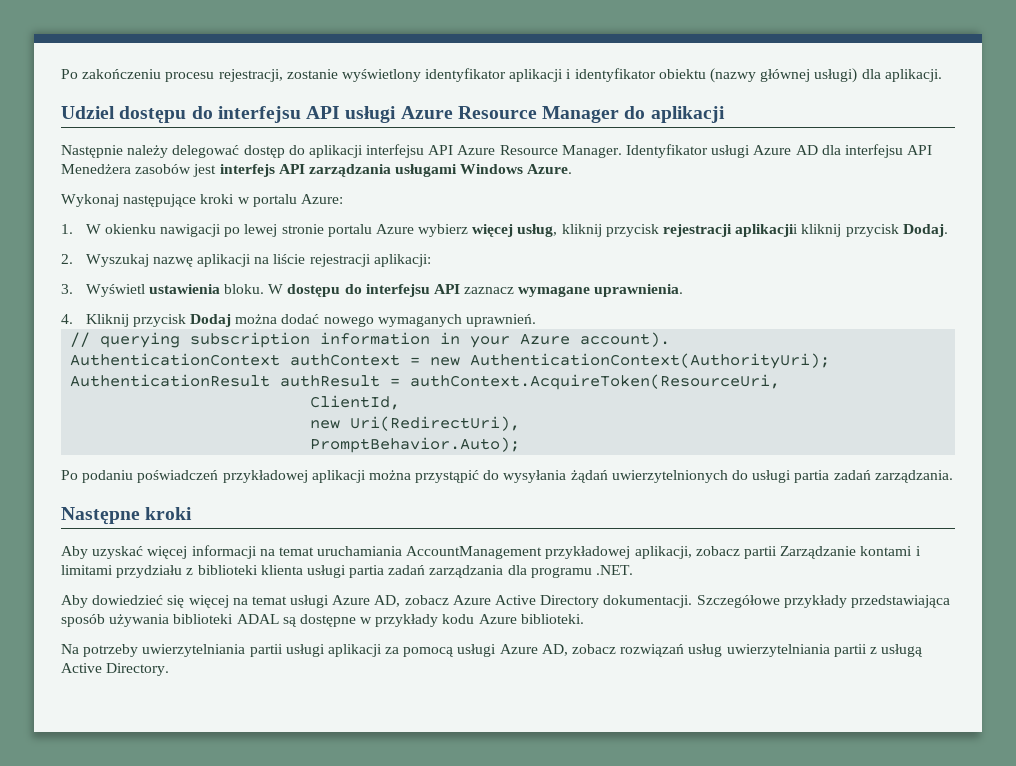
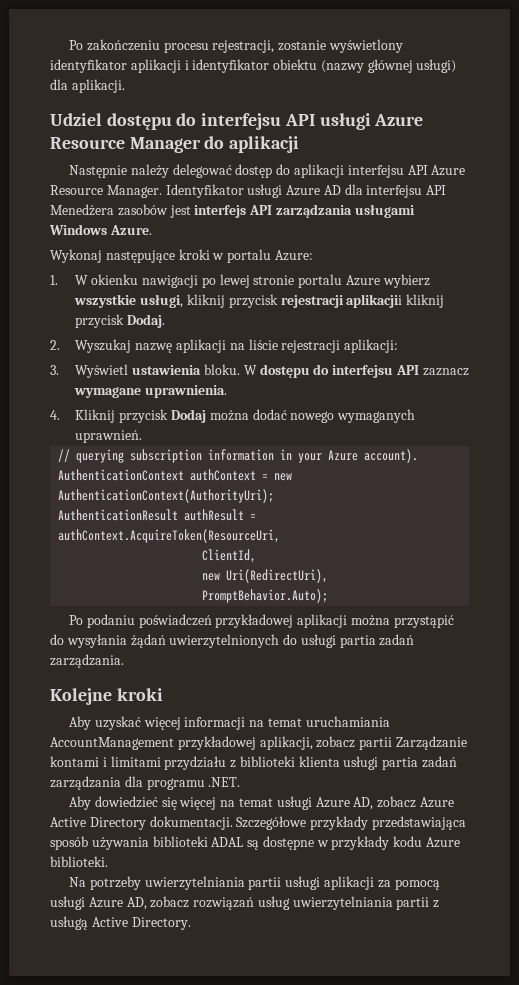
- 1. W okienku nawigacji po lewej stronie portalu Azure wybierz więcej usług, kliknij przycisk rejestracji aplikacjii kliknij przycisk Dodaj.
+ 1. W okienku nawigacji po lewej stronie portalu Azure wybierz wszystkie usługi, kliknij przycisk rejestracji aplikacjii kliknij przycisk Dodaj.
- Następne kroki
+ Kolejne kroki

